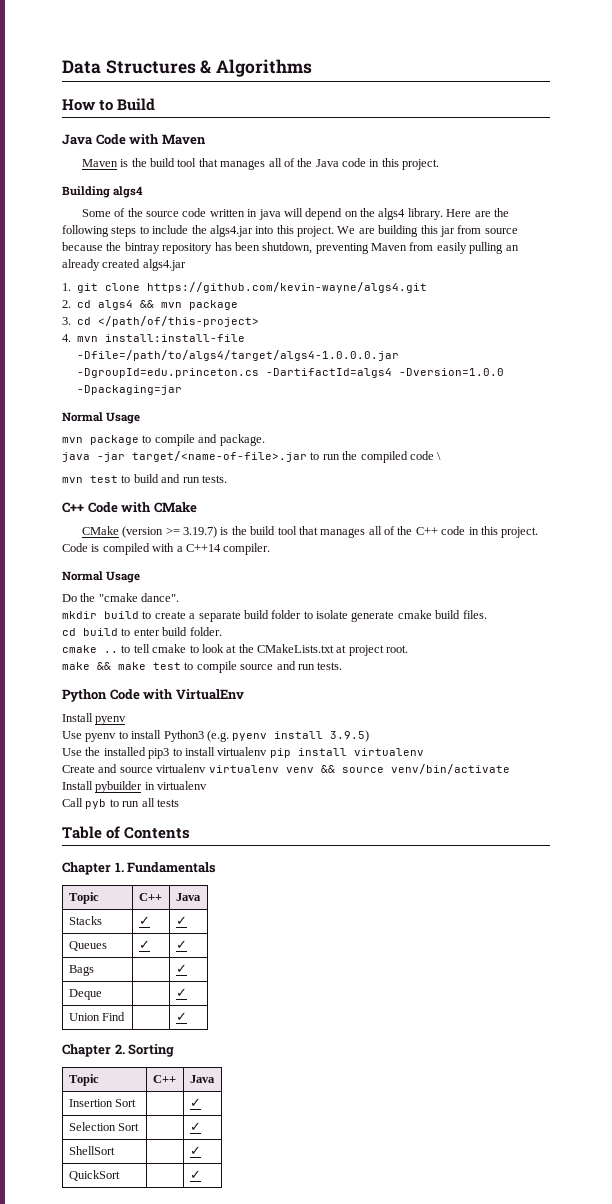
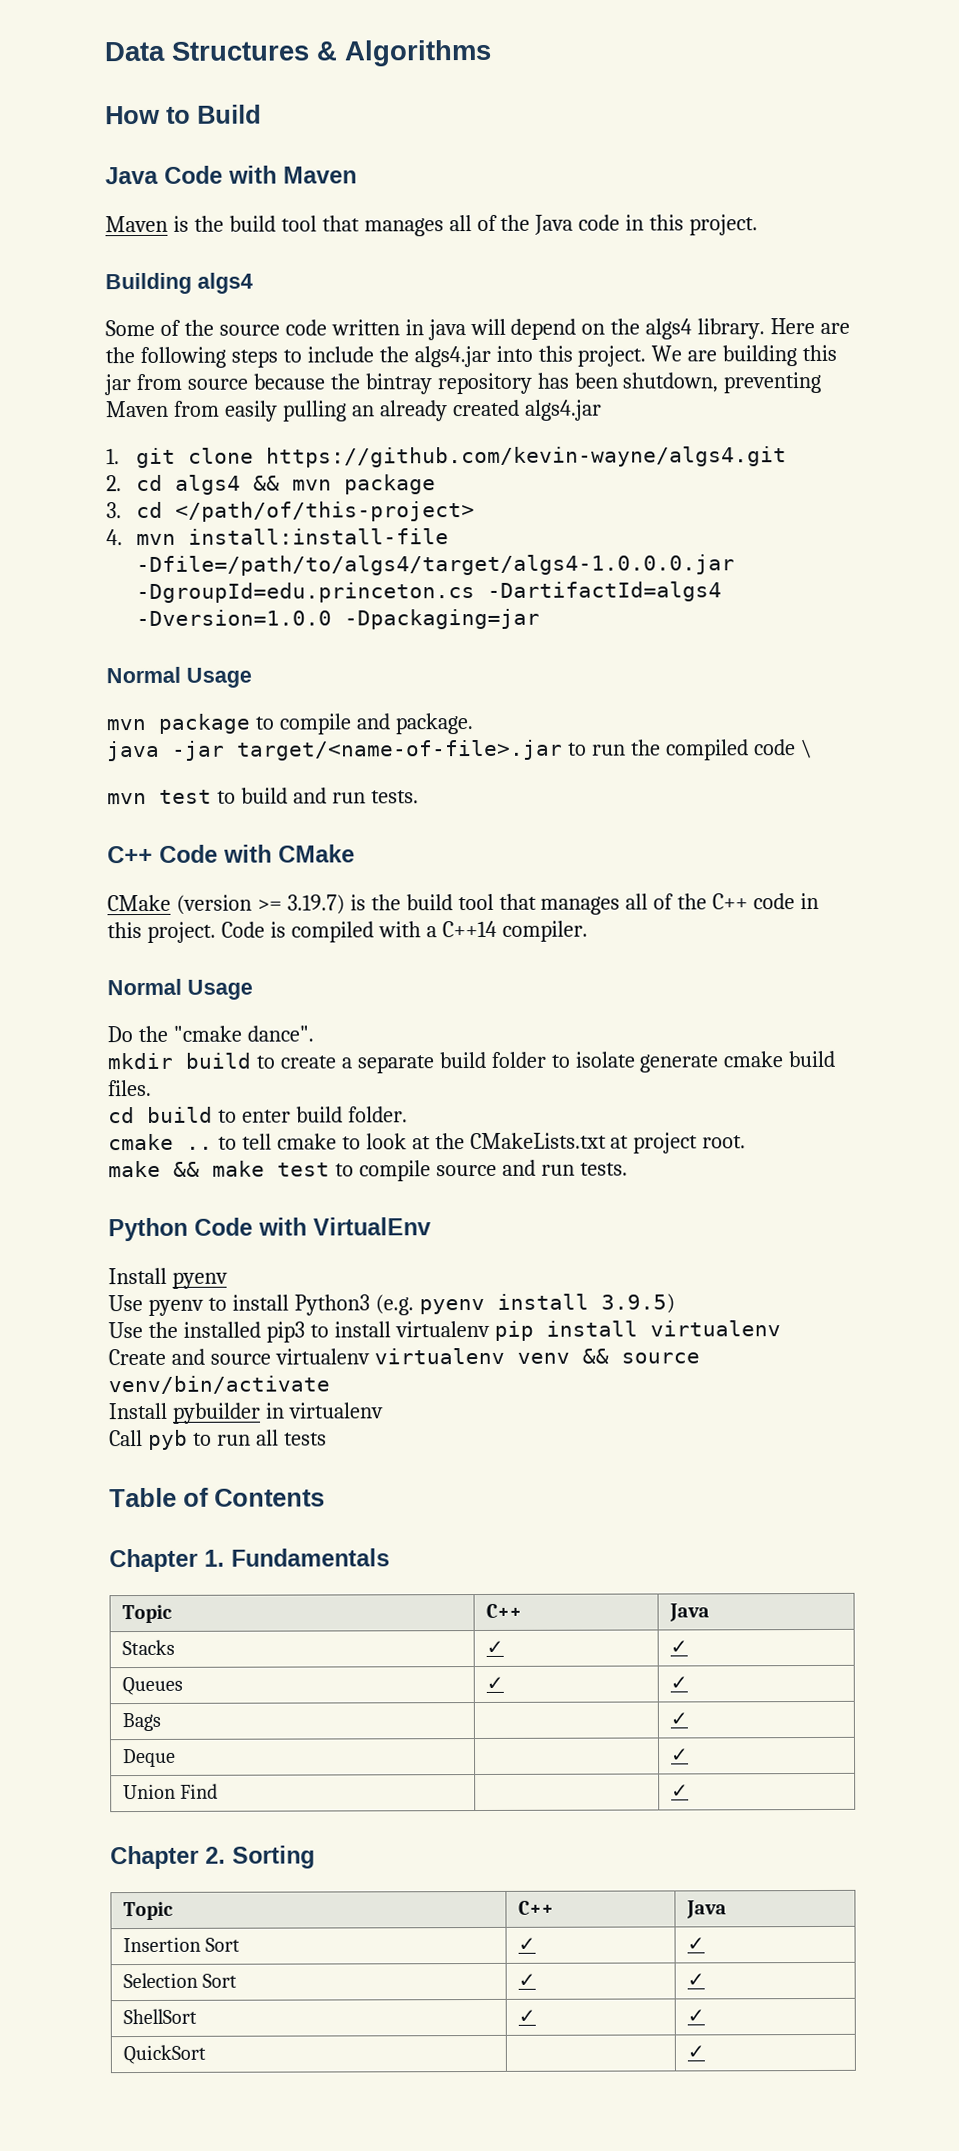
- Insertion Sort | | ✓
+ Insertion Sort | ✓ | ✓
- Selection Sort | | ✓
+ Selection Sort | ✓ | ✓
- ShellSort | | ✓
+ ShellSort | ✓ | ✓

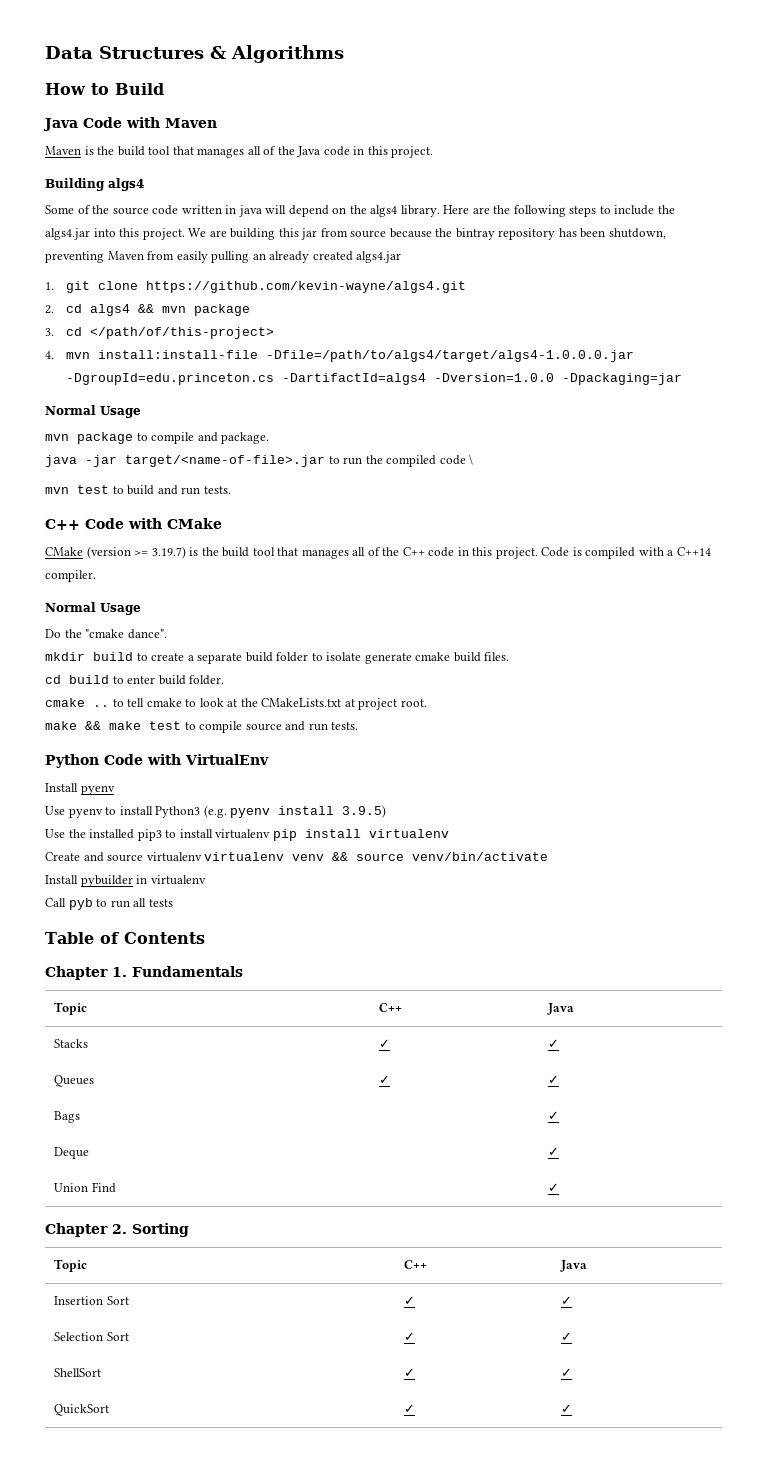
- QuickSort | | ✓
+ QuickSort | ✓ | ✓

